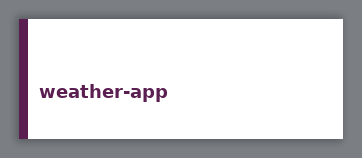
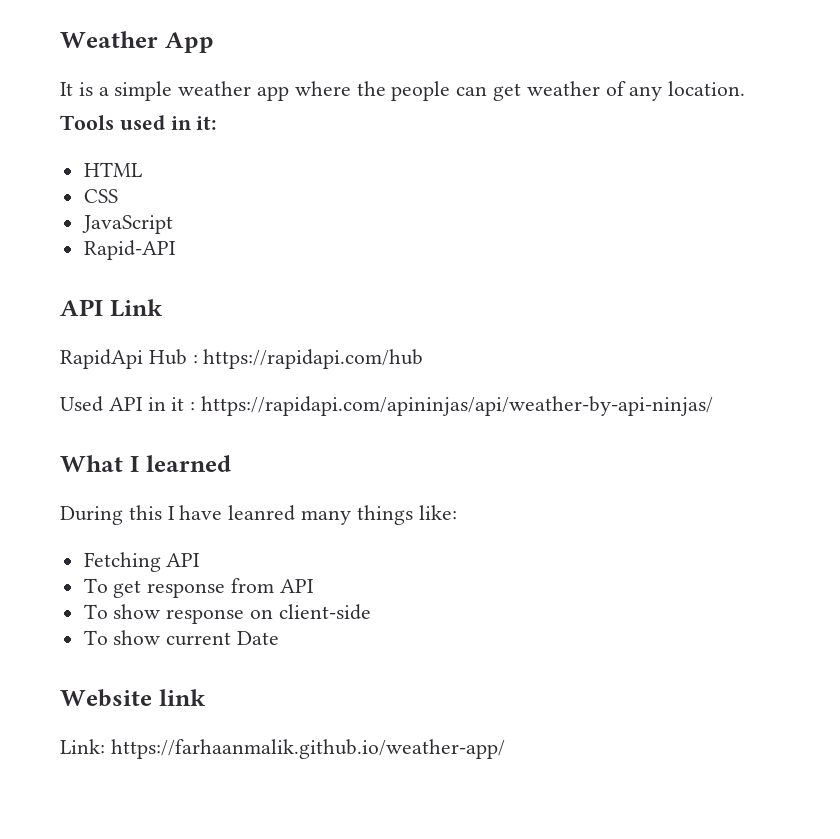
- weather-app
+ Weather App
+ It is a simple weather app where the people can get weather of any location.
+ Tools used in it:
+ HTML
+ CSS
+ JavaScript
+ Rapid-API
+ API Link
+ RapidApi Hub : https://rapidapi.com/hub
+ Used API in it : https://rapidapi.com/apininjas/api/weather-by-api-ninjas/
+ What I learned
+ During this I have leanred many things like:
+ Fetching API
+ To get response from API
+ To show response on client-side
+ To show current Date
+ Website link
+ Link: https://farhaanmalik.github.io/weather-app/

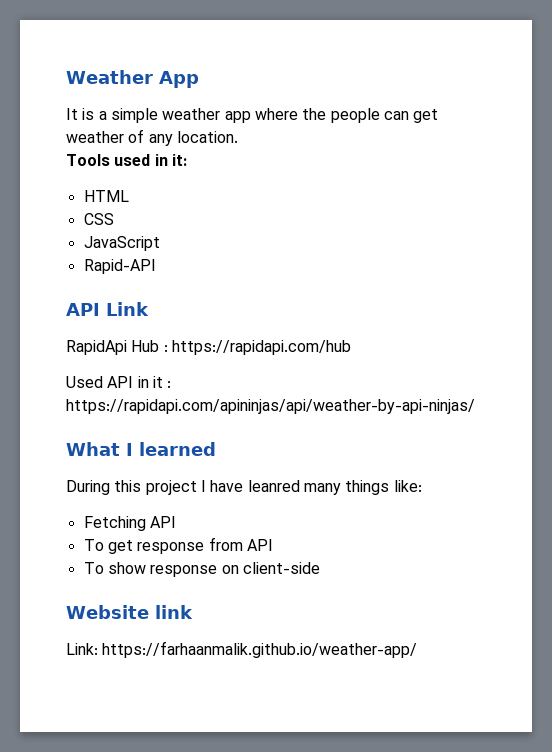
- During this I have leanred many things like:
+ During this project I have leanred many things like:
- To show current Date

